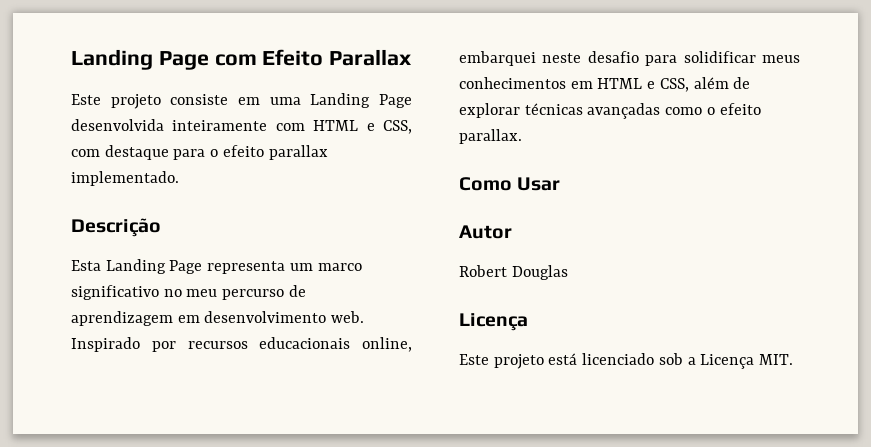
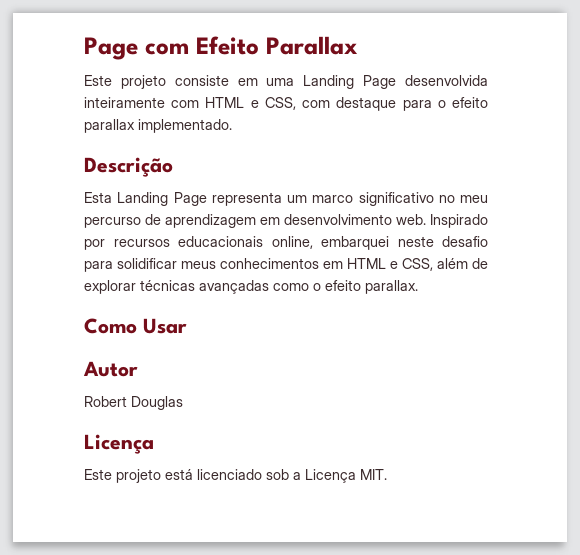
- Landing Page com Efeito Parallax
+ Page com Efeito Parallax

